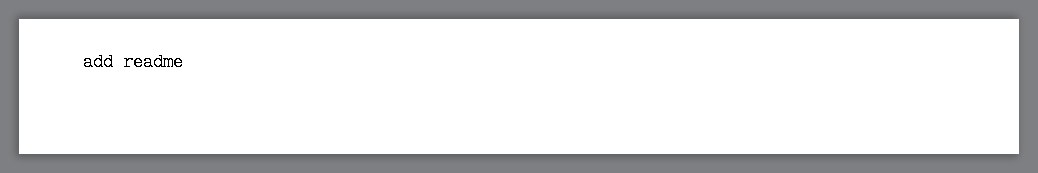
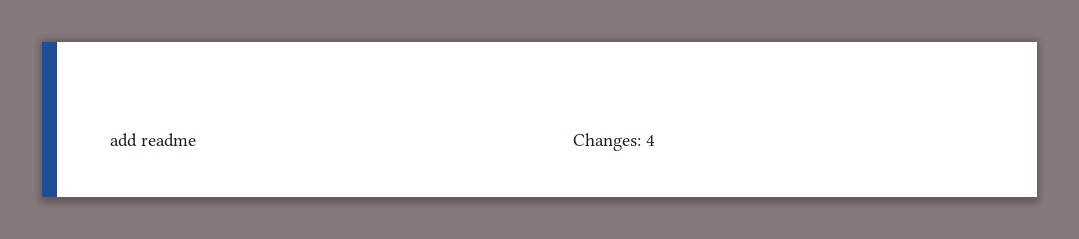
+ Changes: 4

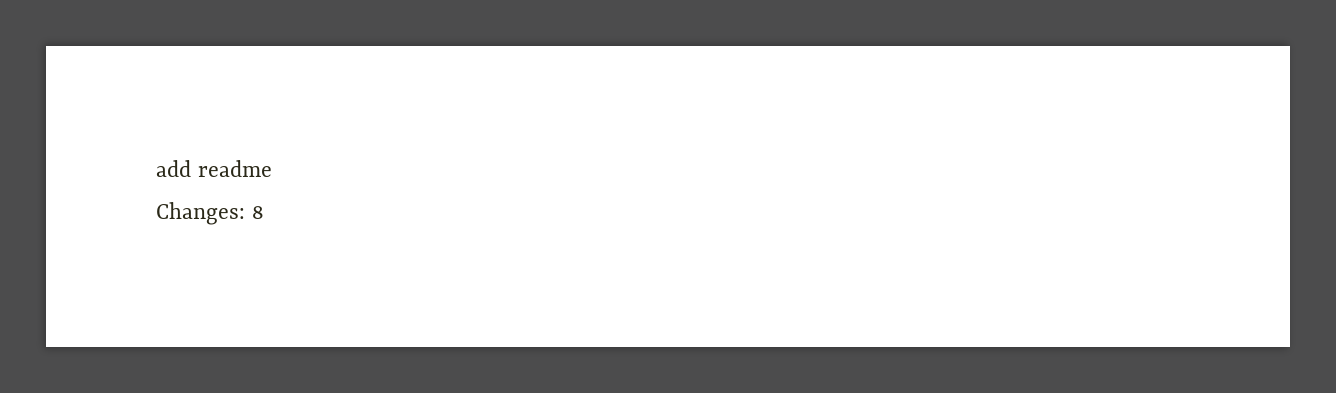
- Changes: 4
+ Changes: 8

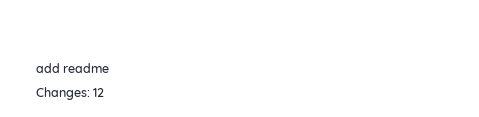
- Changes: 8
+ Changes: 12

